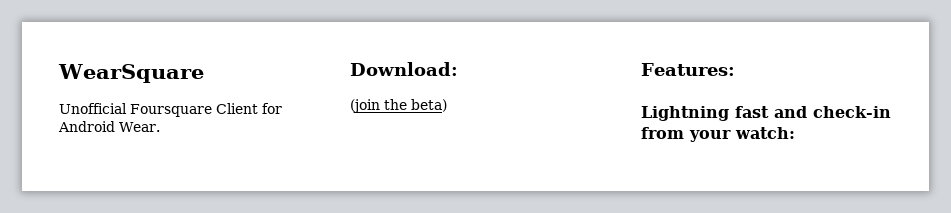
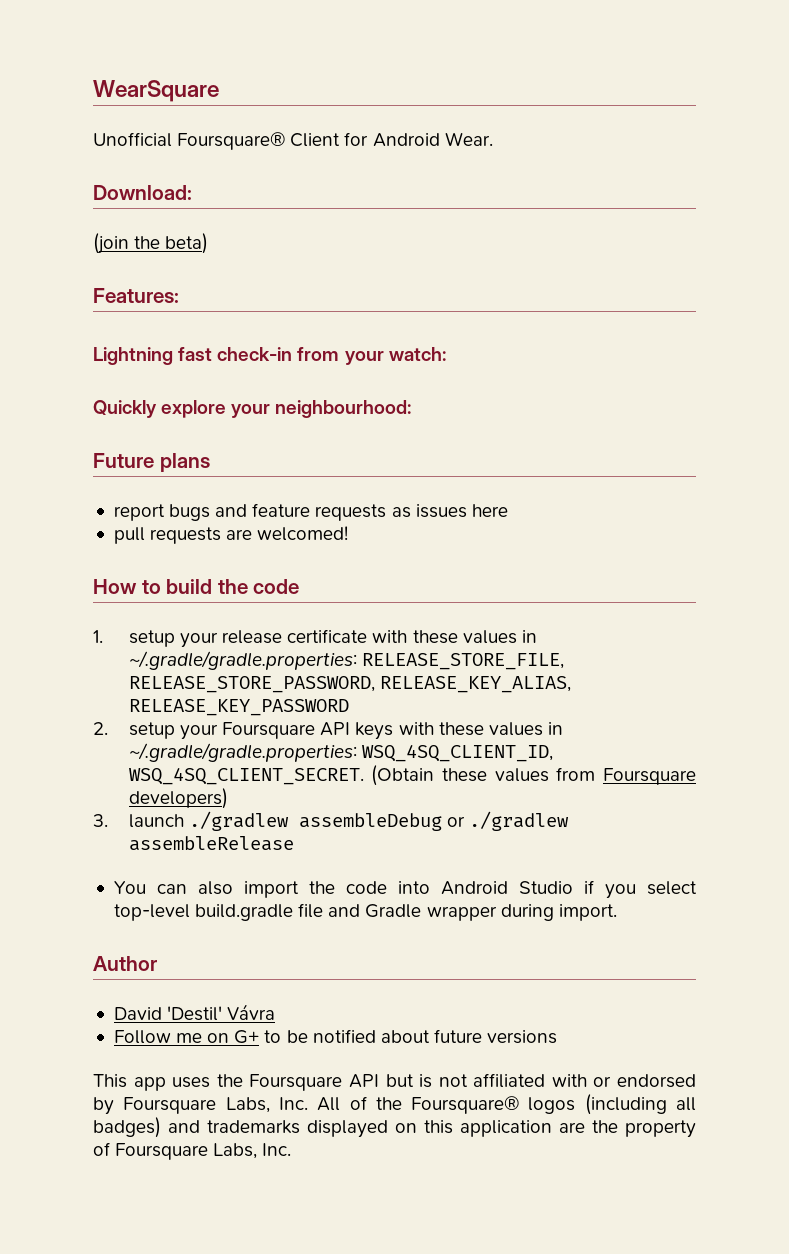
- Unofficial Foursquare Client for Android Wear.
+ Unofficial Foursquare® Client for Android Wear.
- Lightning fast and check-in from your watch:
+ Lightning fast check-in from your watch:
+ Quickly explore your neighbourhood:
+ Future plans
+ report bugs and feature requests as issues here
+ pull requests are welcomed!
+ How to build the code
+ 1. setup your release certificate with these values in ~/.gradle/gradle.properties: RELEASE_STORE_FILE, RELEASE_STORE_PASSWORD, RELEASE_KEY_ALIAS, RELEASE_KEY_PASSWORD
+ 2. setup your Foursquare API keys with these values in ~/.gradle/gradle.properties: WSQ_4SQ_CLIENT_ID, WSQ_4SQ_CLIENT_SECRET. (Obtain these values from Foursquare developers)
+ 3. launch ./gradlew assembleDebug or ./gradlew assembleRelease
+ You can also import the code into Android Studio if you select top-level build.gradle file and Gradle wrapper during import.
+ Author
+ David 'Destil' Vávra
+ Follow me on G+ to be notified about future versions
+ This app uses the Foursquare API but is not affiliated with or endorsed by Foursquare Labs, Inc. All of the Foursquare® logos (including all badges) and trademarks displayed on this application are the property of Foursquare Labs, Inc.

